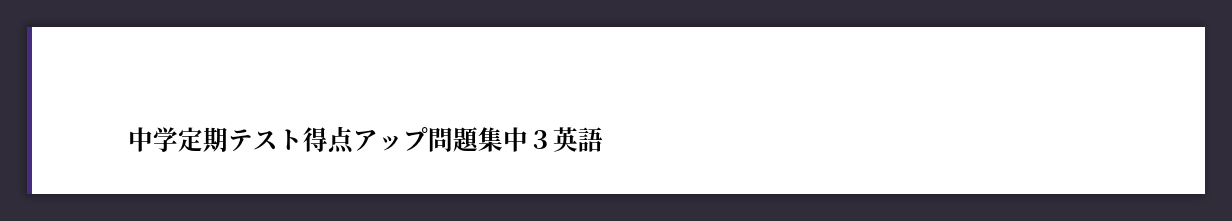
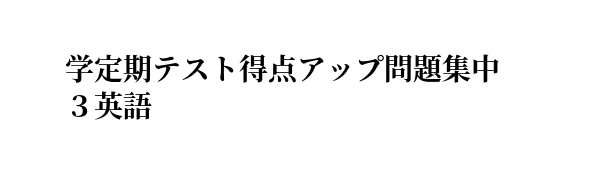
- 中学定期テスト得点アップ問題集中３英語
+ 学定期テスト得点アップ問題集中３英語

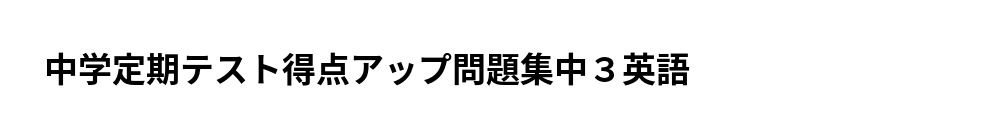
- 学定期テスト得点アップ問題集中３英語
+ 中学定期テスト得点アップ問題集中３英語

